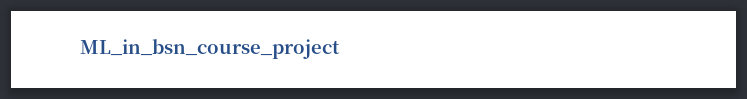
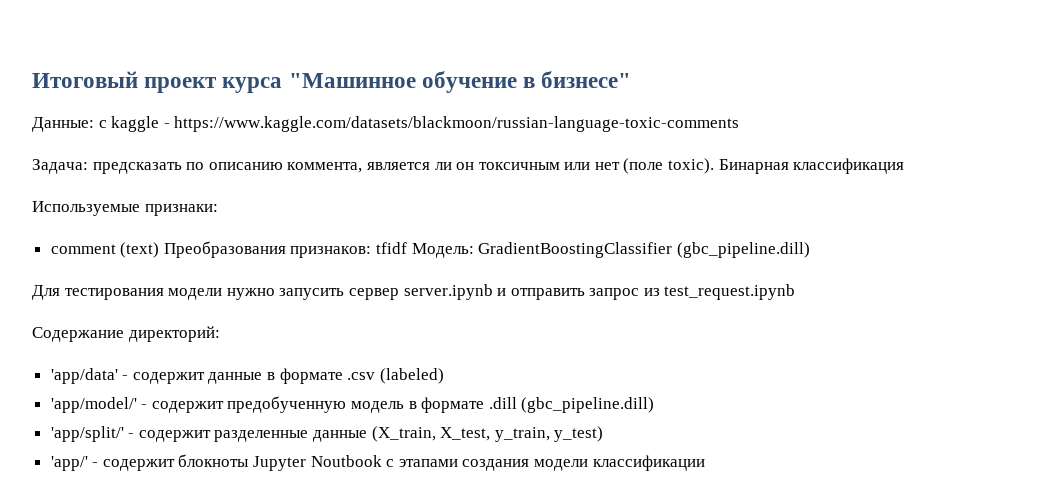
- ML_in_bsn_course_project
+ Итоговый проект курса "Машинное обучение в бизнесе"
+ Данные: с kaggle - https://www.kaggle.com/datasets/blackmoon/russian-language-toxic-comments
+ Задача: предсказать по описанию коммента, является ли он токсичным или нет (поле toxic). Бинарная классификация
+ Используемые признаки:
+ comment (text) Преобразования признаков: tfidf Модель: GradientBoostingClassifier (gbc_pipeline.dill)
+ Для тестирования модели нужно запусить сервер server.ipynb и отправить запрос из test_request.ipynb
+ Содержание директорий:
+ 'app/data' - содержит данные в формате .csv (labeled)
+ 'app/model/' - содержит предобученную модель в формате .dill (gbc_pipeline.dill)
+ 'app/split/' - содержит разделенные данные (X_train, X_test, y_train, y_test)
+ 'app/' - содержит блокноты Jupyter Noutbook с этапами создания модели классификации

